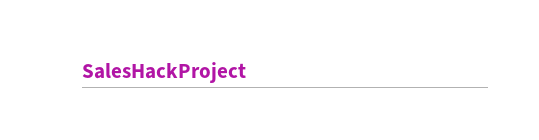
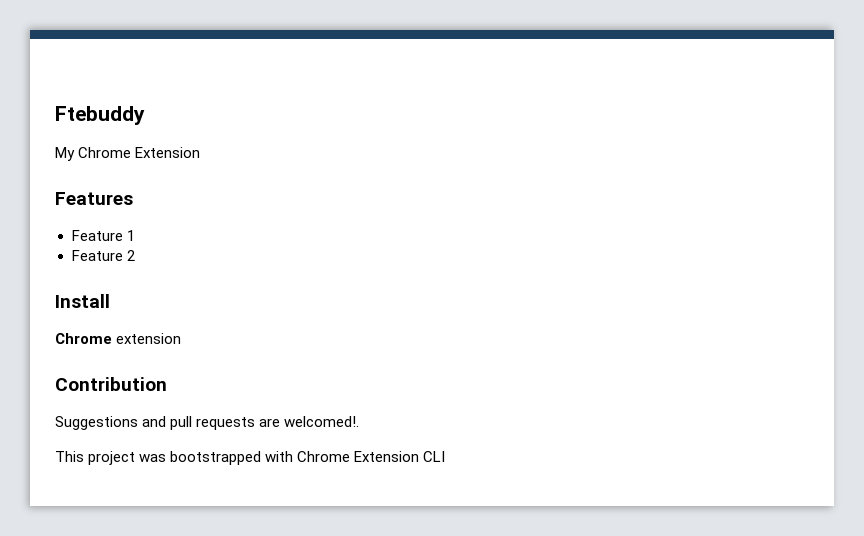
- SalesHackProject
+ Ftebuddy
+ My Chrome Extension
+ Features
+ Feature 1
+ Feature 2
+ Install
+ Chrome extension
+ Contribution
+ Suggestions and pull requests are welcomed!.
+ This project was bootstrapped with Chrome Extension CLI

